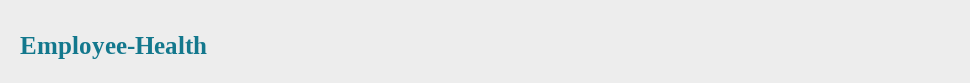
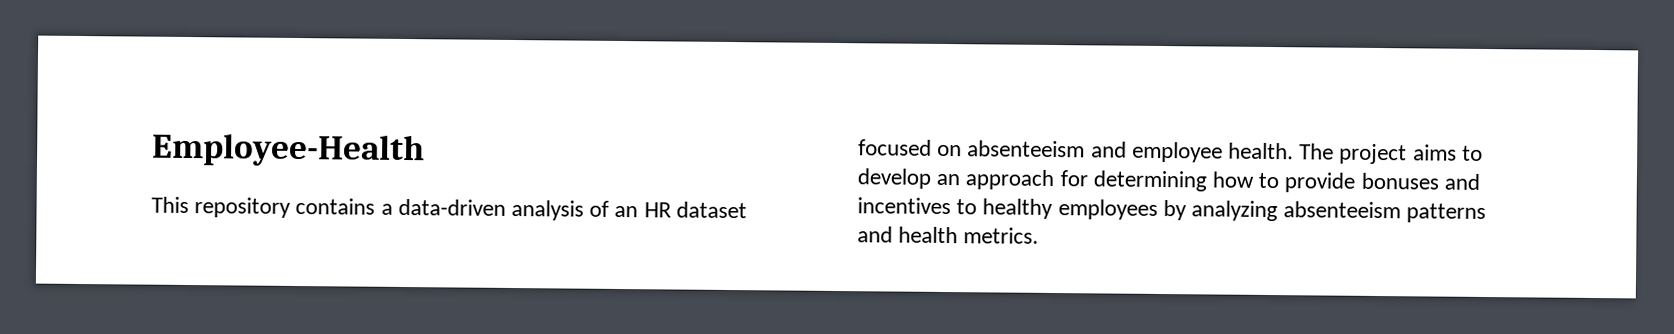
+ This repository contains a data-driven analysis of an HR dataset focused on absenteeism and employee health. The project aims to develop an approach for determining how to provide bonuses and incentives to healthy employees by analyzing absenteeism patterns and health metrics.

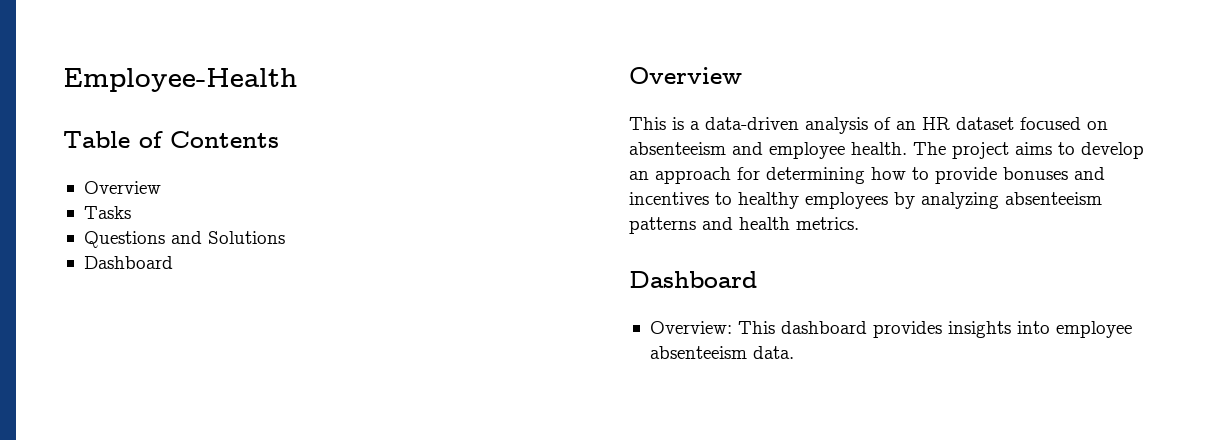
- This repository contains a data-driven analysis of an HR dataset focused on absenteeism and employee health.
+ Table of Contents
+ Overview
+ Tasks
+ Questions and Solutions
+ Dashboard
+ Overview
+ This is a data-driven analysis of an HR dataset focused on absenteeism and employee health.
  The project aims to develop an approach for determining how to provide bonuses and incentives to healthy employees by analyzing absenteeism patterns and health metrics.
+ Dashboard
+ Overview: This dashboard provides insights into employee absenteeism data.

